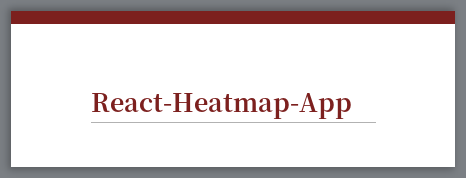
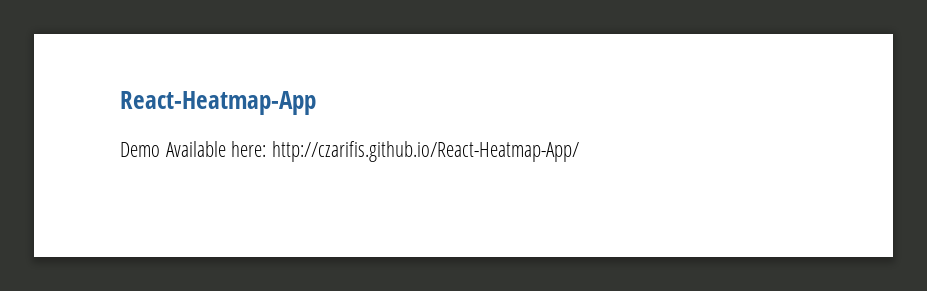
+ Demo Available here: http://czarifis.github.io/React-Heatmap-App/

